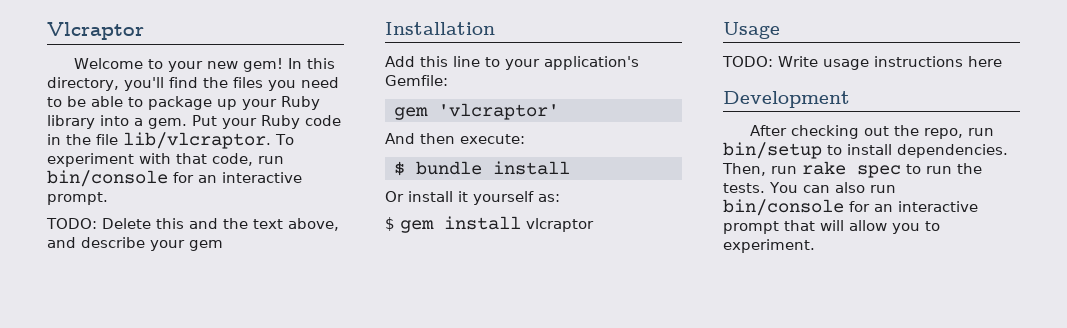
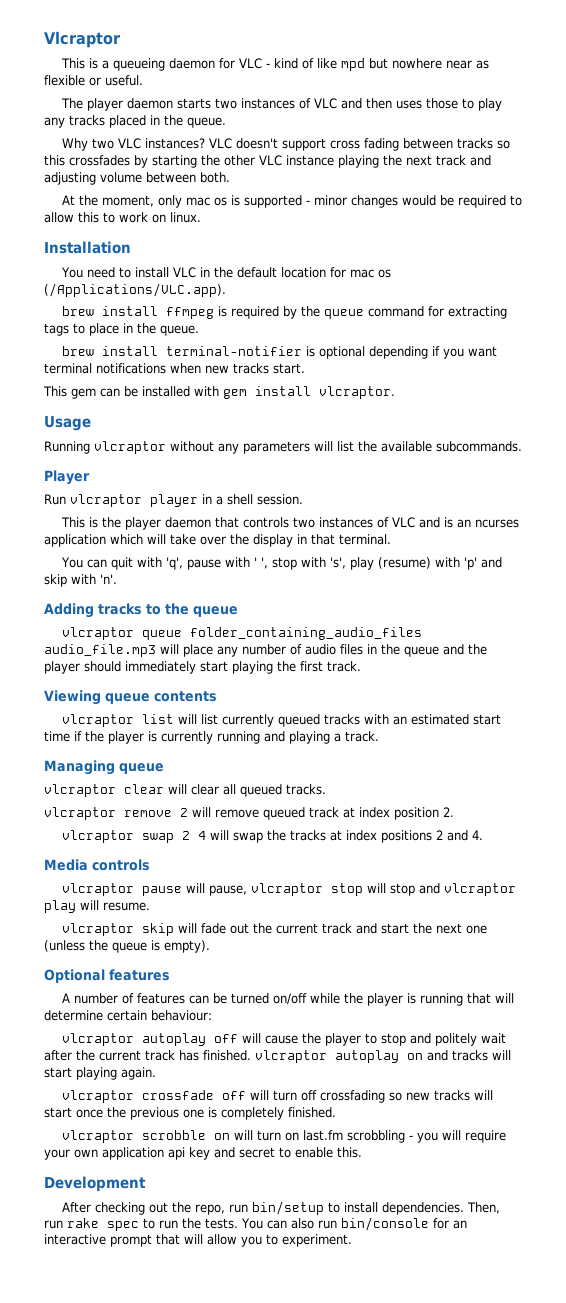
- Welcome to your new gem! In this directory, you'll find the files you need to be able to package up your Ruby library into a gem. Put your Ruby code in the file lib/vlcraptor. To experiment with that code, run bin/console for an interactive prompt.
- TODO: Delete this and the text above, and describe your gem
+ This is a queueing daemon for VLC - kind of like mpd but nowhere near as flexible or useful.
+ The player daemon starts two instances of VLC and then uses those to play any tracks placed in the queue.
+ Why two VLC instances? VLC doesn't support cross fading between tracks so this crossfades by starting the other VLC instance playing the next track and adjusting volume between both.
+ At the moment, only mac os is supported - minor changes would be required to allow this to work on linux.
  Installation
- Add this line to your application's Gemfile:
- gem 'vlcraptor'
- And then execute:
- $ bundle install
- Or install it yourself as:
- $ gem install vlcraptor
+ You need to install VLC in the default location for mac os (/Applications/VLC.app).
+ brew install ffmpeg is required by the queue command for extracting tags to place in the queue.
+ brew install terminal-notifier is optional depending if you want terminal notifications when new tracks start.
+ This gem can be installed with gem install vlcraptor.
- TODO: Write usage instructions here
+ Running vlcraptor without any parameters will list the available subcommands.
+ Player
+ Run vlcraptor player in a shell session.
+ This is the player daemon that controls two instances of VLC and is an ncurses application which will take over the display in that terminal.
+ You can quit with 'q', pause with ' ', stop with 's', play (resume) with 'p' and skip with 'n'.
+ Adding tracks to the queue
+ vlcraptor queue folder_containing_audio_files audio_file.mp3 will place any number of audio files in the queue and the player should immediately start playing the first track.
+ Viewing queue contents
+ vlcraptor list will list currently queued tracks with an estimated start time if the player is currently running and playing a track.
+ Managing queue
+ vlcraptor clear will clear all queued tracks.
+ vlcraptor remove 2 will remove queued track at index position 2.
+ vlcraptor swap 2 4 will swap the tracks at index positions 2 and 4.
+ Media controls
+ vlcraptor pause will pause, vlcraptor stop will stop and vlcraptor play will resume.
+ vlcraptor skip will fade out the current track and start the next one (unless the queue is empty).
+ Optional features
+ A number of features can be turned on/off while the player is running that will determine certain behaviour:
+ vlcraptor autoplay off will cause the player to stop and politely wait after the current track has finished. vlcraptor autoplay on and tracks will start playing again.
+ vlcraptor crossfade off will turn off crossfading so new tracks will start once the previous one is completely finished.
+ vlcraptor scrobble on will turn on last.fm scrobbling - you will require your own application api key and secret to enable this.

